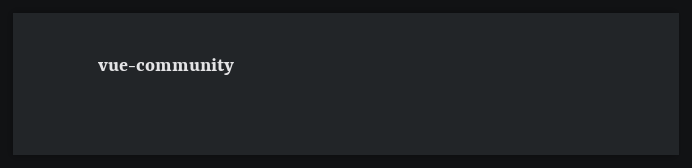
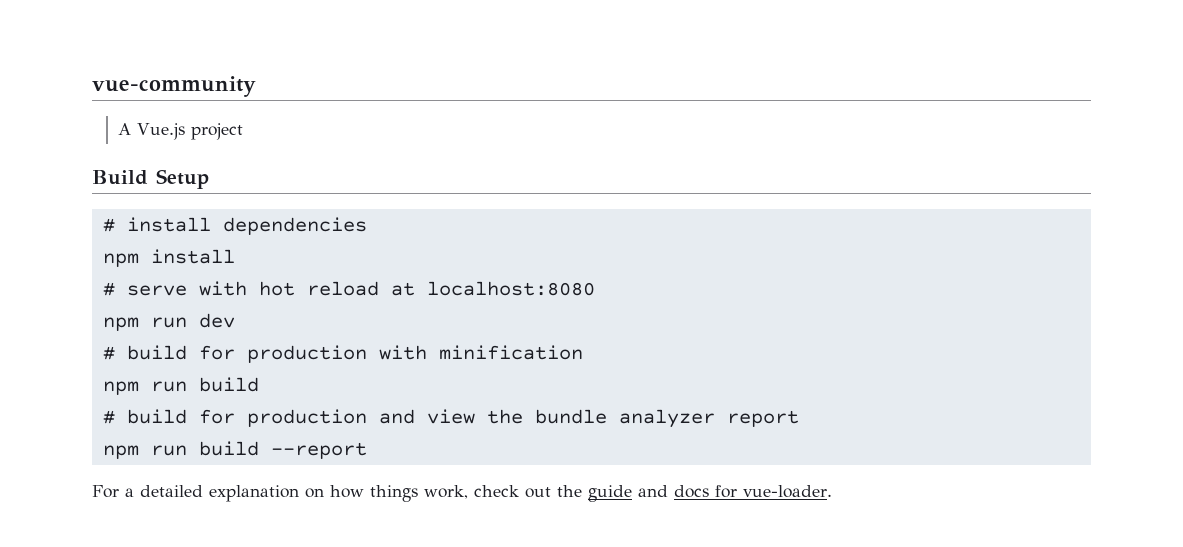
+ A Vue.js project
+ Build Setup
+ # install dependencies
+ npm install
+ # serve with hot reload at localhost:8080
+ npm run dev
+ # build for production with minification
+ npm run build
+ # build for production and view the bundle analyzer report
+ npm run build --report
+ For a detailed explanation on how things work, check out the guide and docs for vue-loader.

